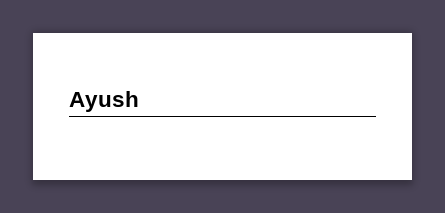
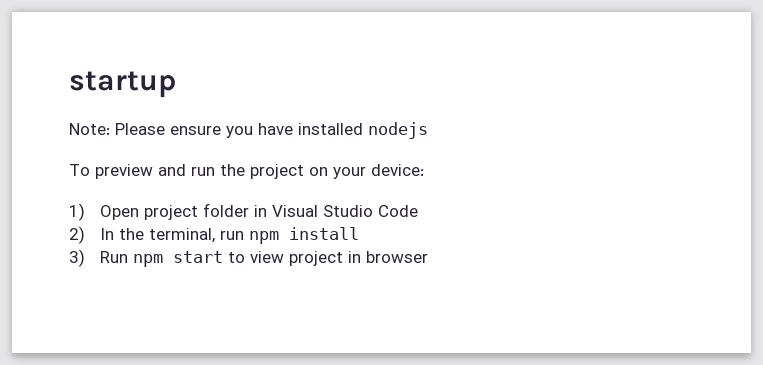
- Ayush
+ startup
+ Note: Please ensure you have installed nodejs
+ To preview and run the project on your device:
+ 1) Open project folder in Visual Studio Code
+ 2) In the terminal, run npm install
+ 3) Run npm start to view project in browser

